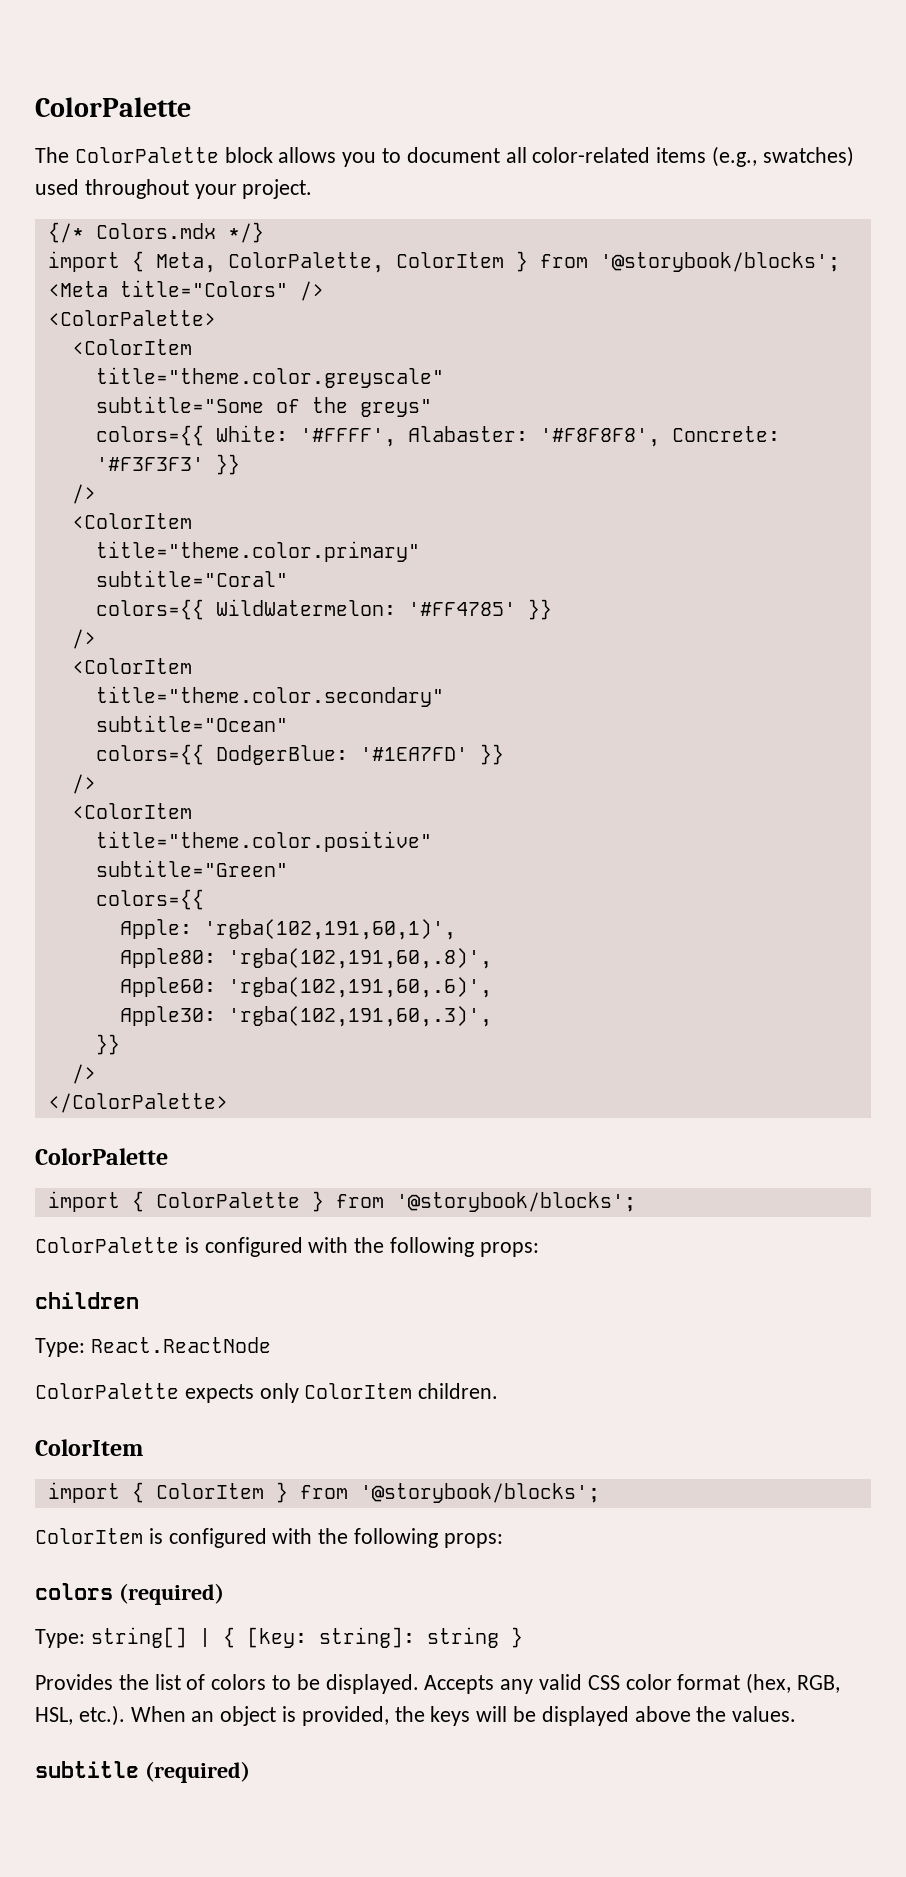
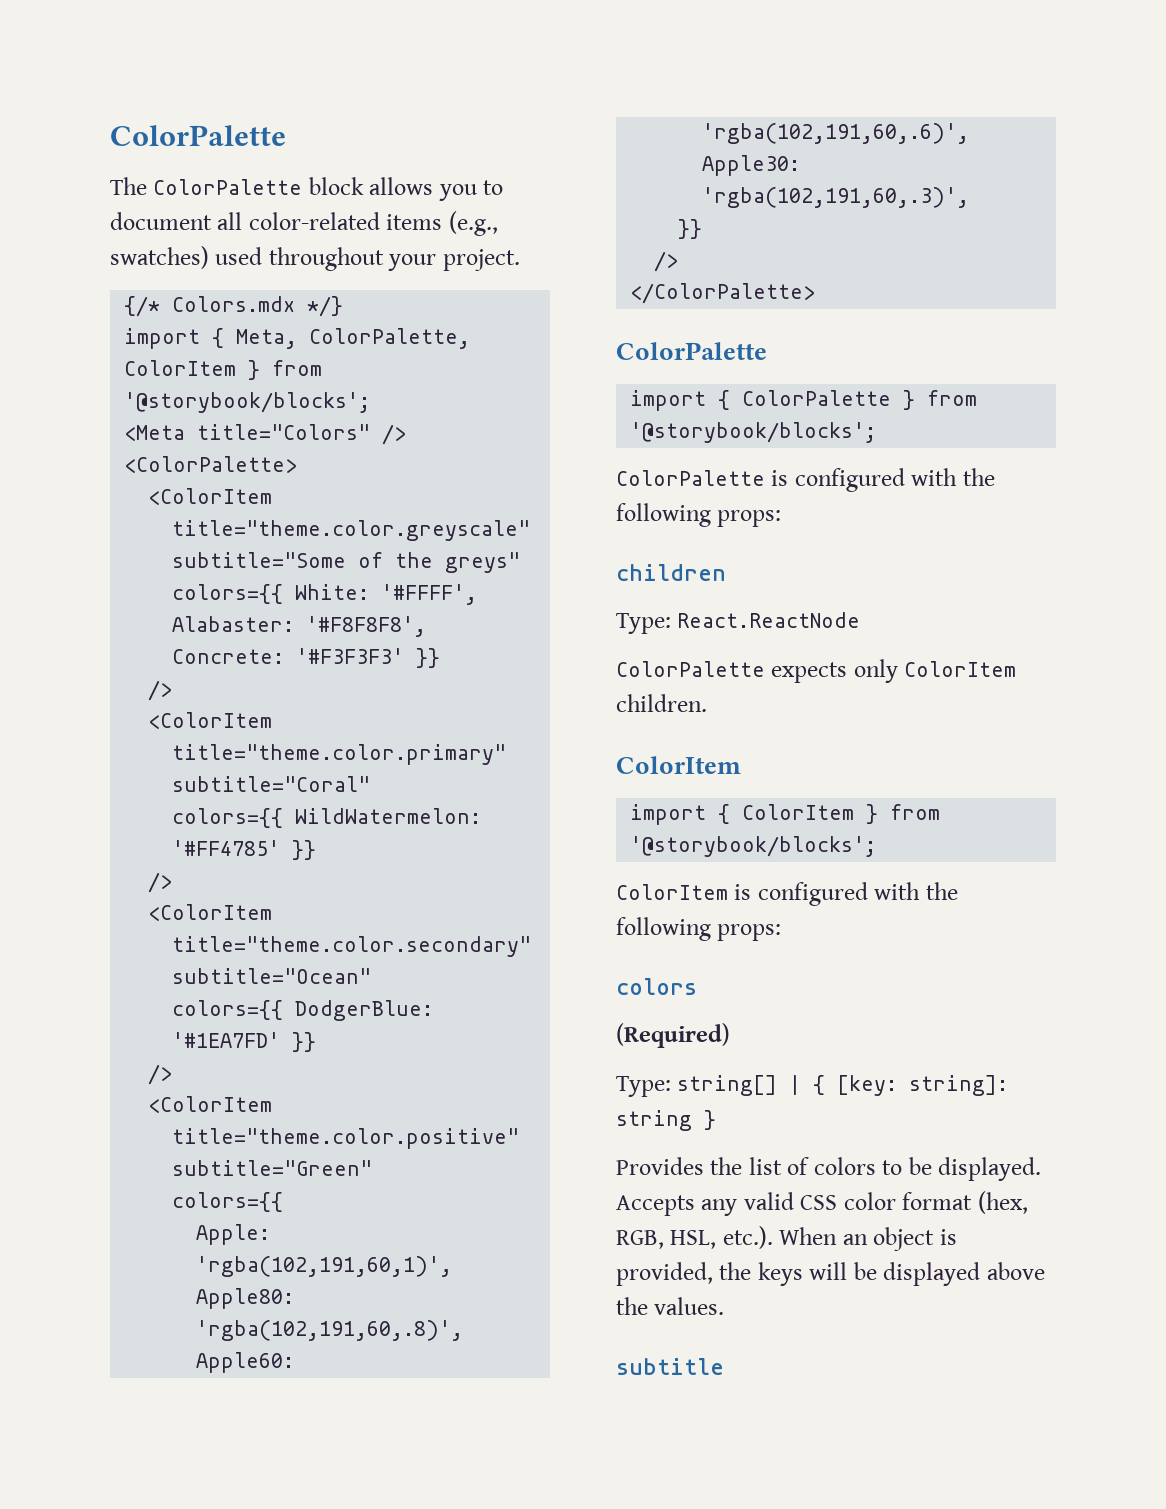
  ColorItem is configured with the following props:
- colors (required)
+ colors
+ (Required)
- subtitle (required)
+ subtitle

